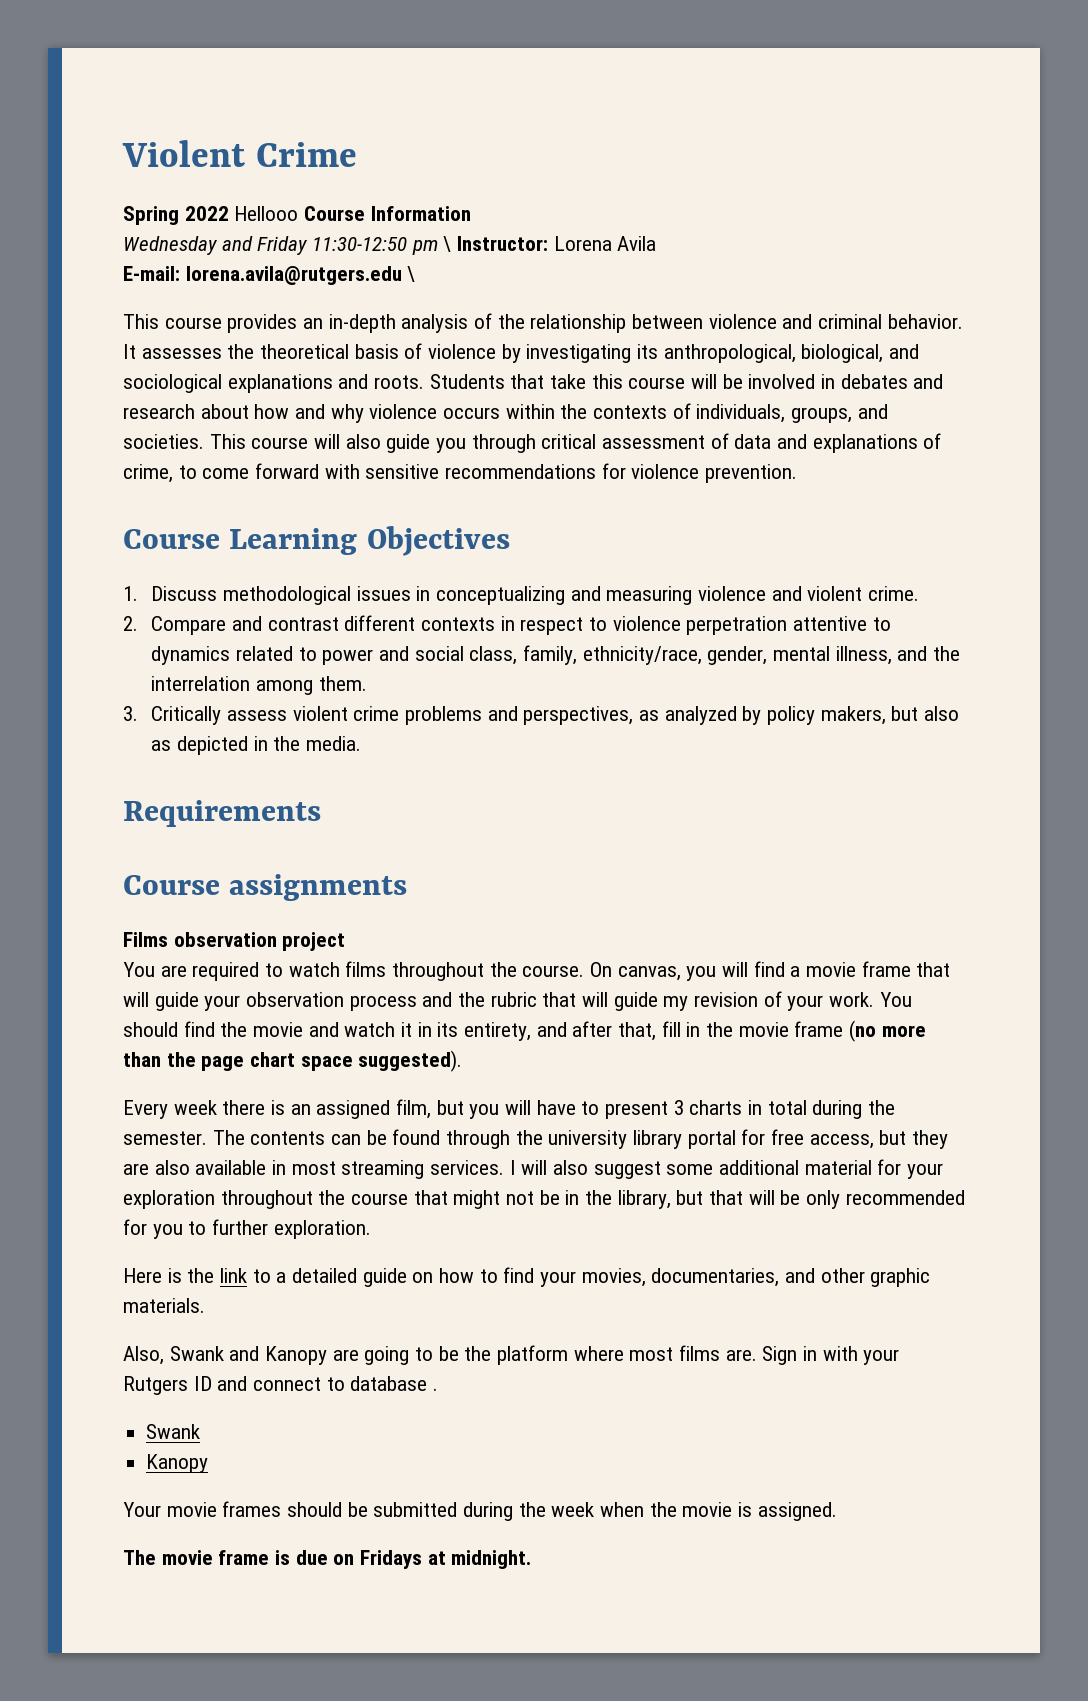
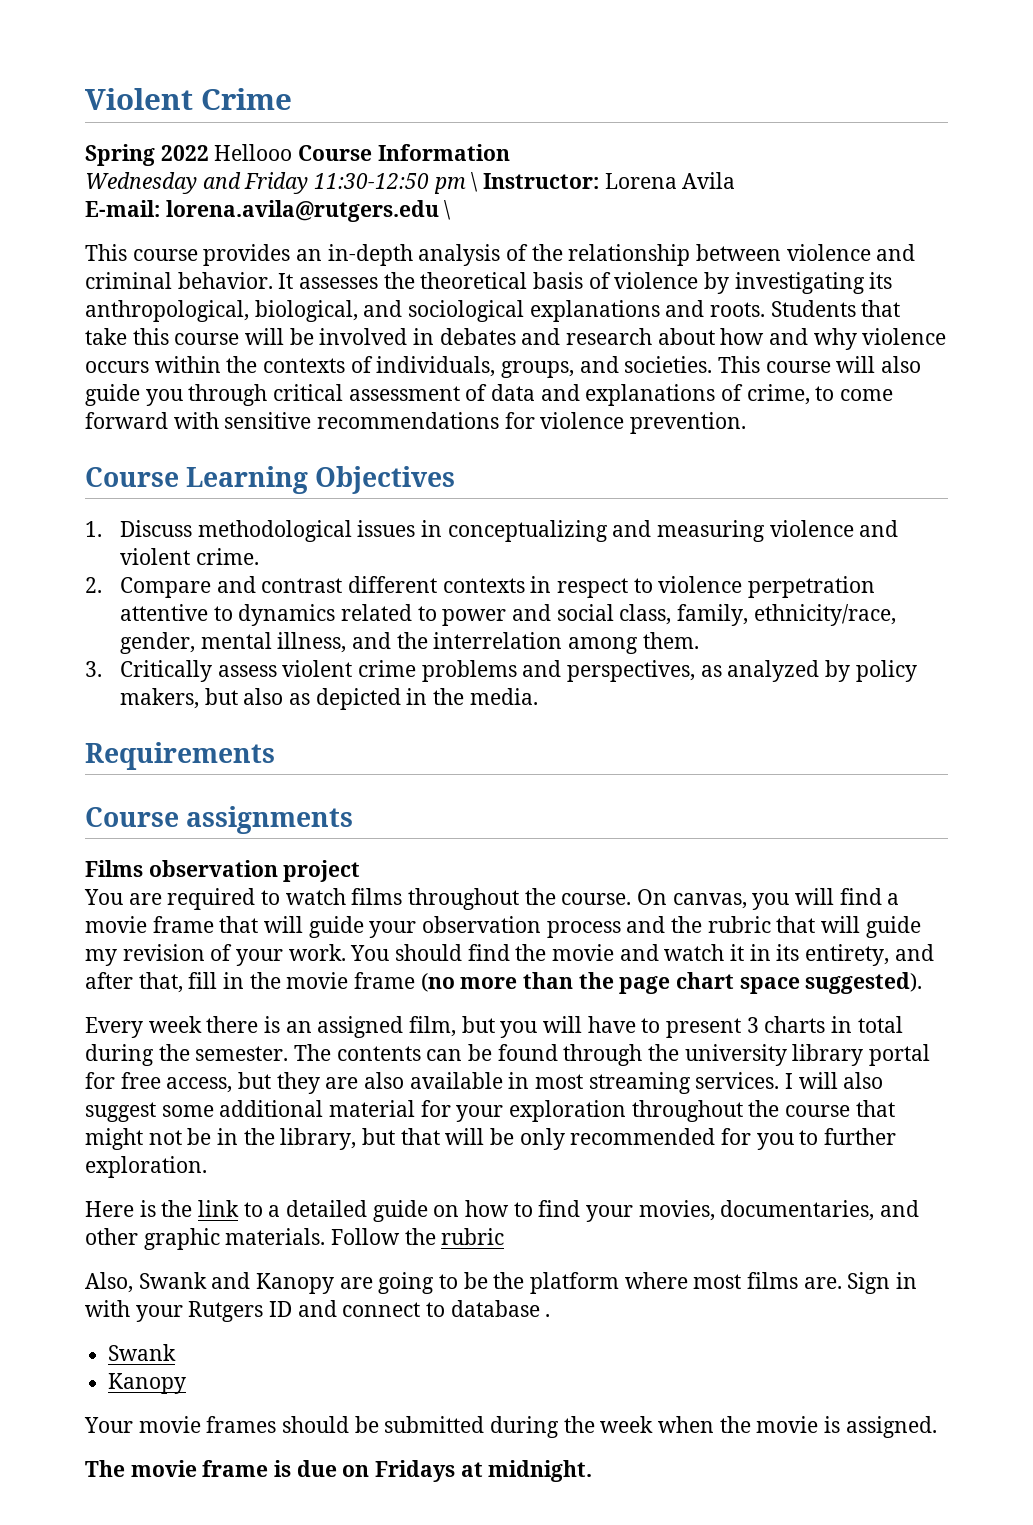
+ Follow the rubric

